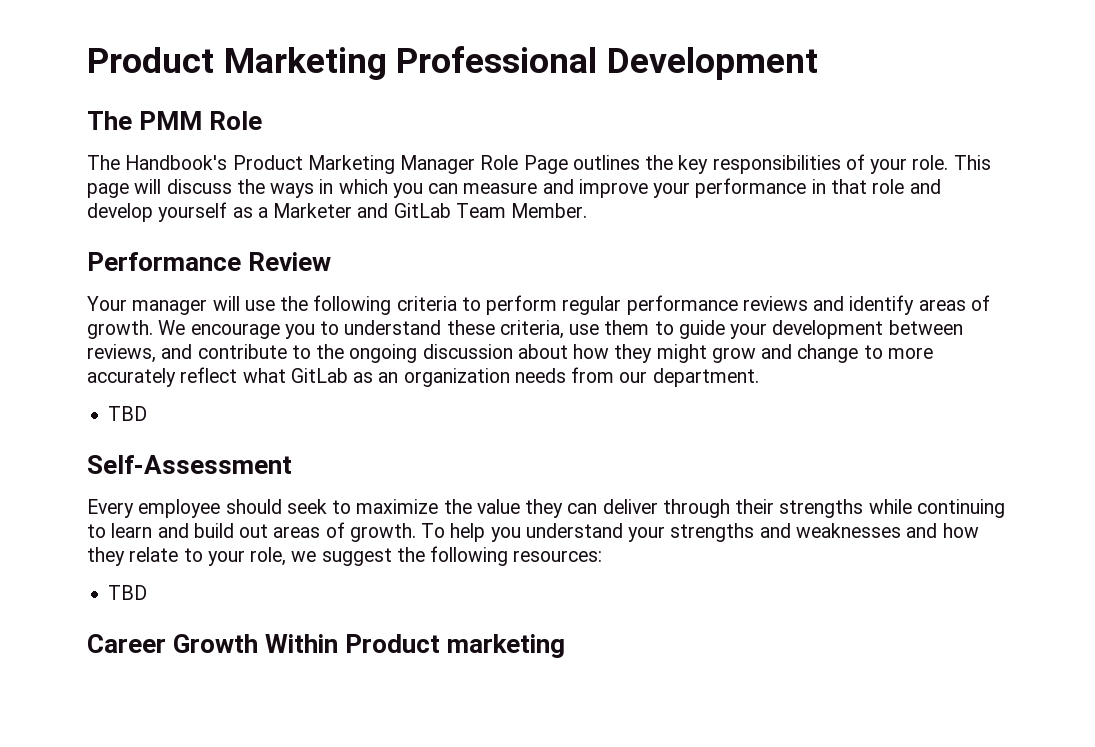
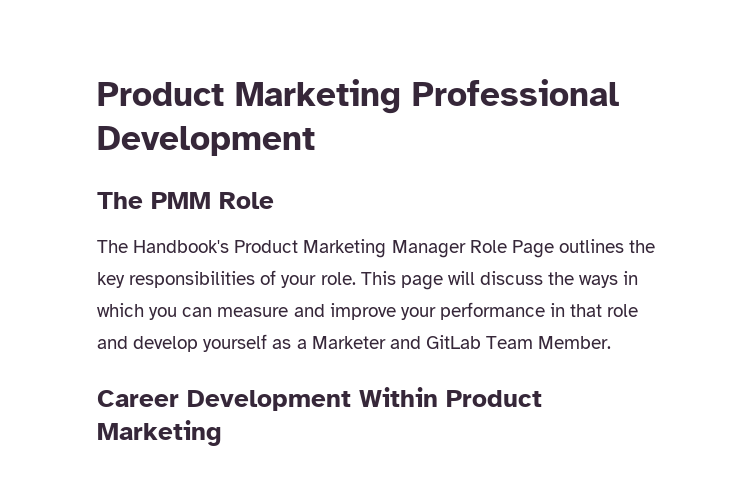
- Performance Review
- Your manager will use the following criteria to perform regular performance reviews and identify areas of growth. We encourage you to understand these criteria, use them to guide your development between reviews, and contribute to the ongoing discussion about how they might grow and change to more accurately reflect what GitLab as an organization needs from our department.
- TBD
- Self-Assessment
- Every employee should seek to maximize the value they can deliver through their strengths while continuing to learn and build out areas of growth. To help you understand your strengths and weaknesses and how they relate to your role, we suggest the following resources:
- TBD
- Career Growth Within Product marketing
+ Career Development Within Product Marketing

